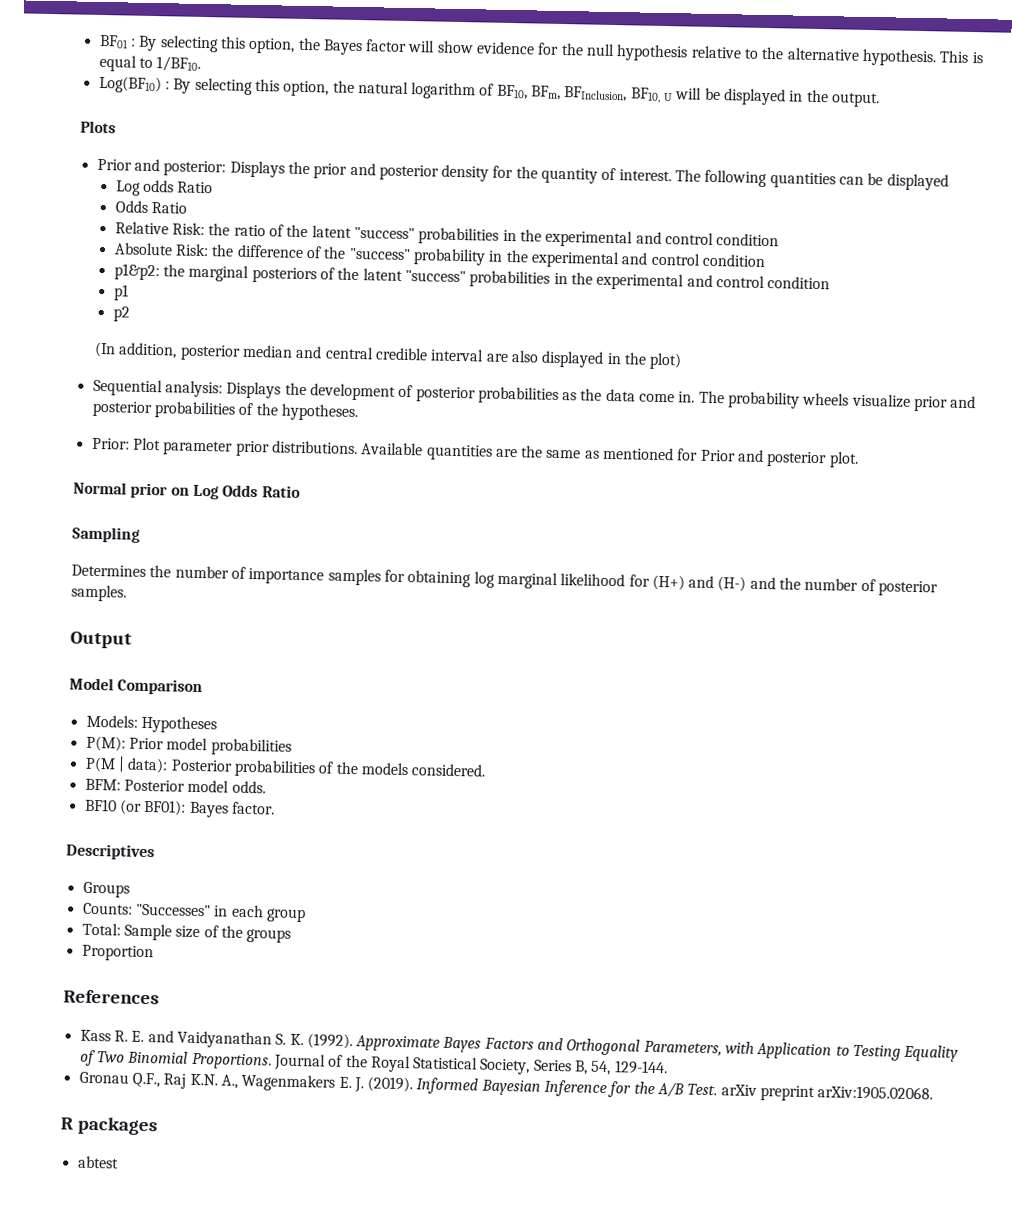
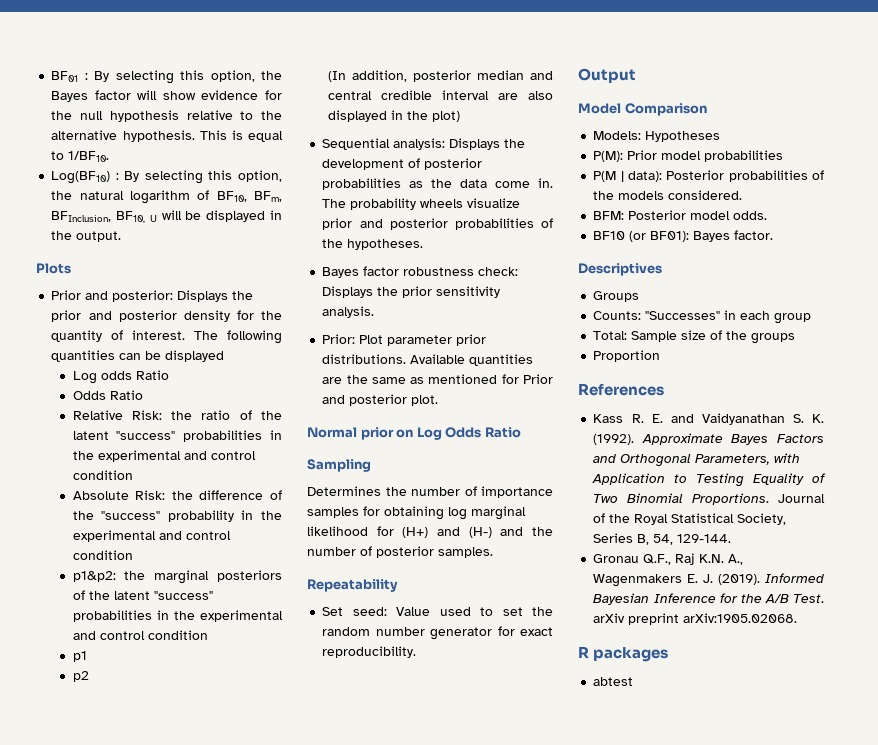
+ Bayes factor robustness check: Displays the prior sensitivity analysis.
+ Repeatability
+ Set seed: Value used to set the random number generator for exact reproducibility.

